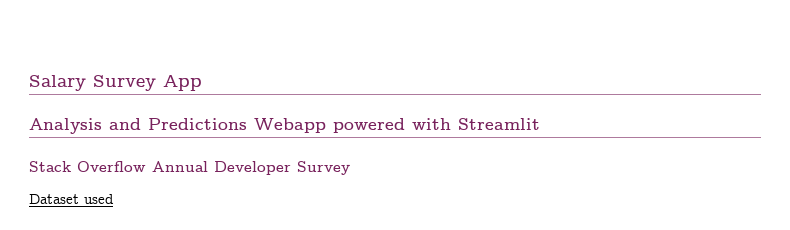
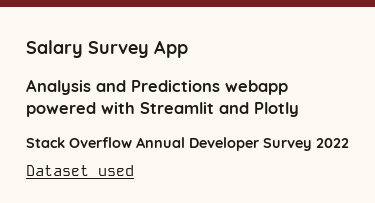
- Analysis and Predictions Webapp powered with Streamlit
+ Analysis and Predictions webapp powered with Streamlit and Plotly
- Stack Overflow Annual Developer Survey
+ Stack Overflow Annual Developer Survey 2022

